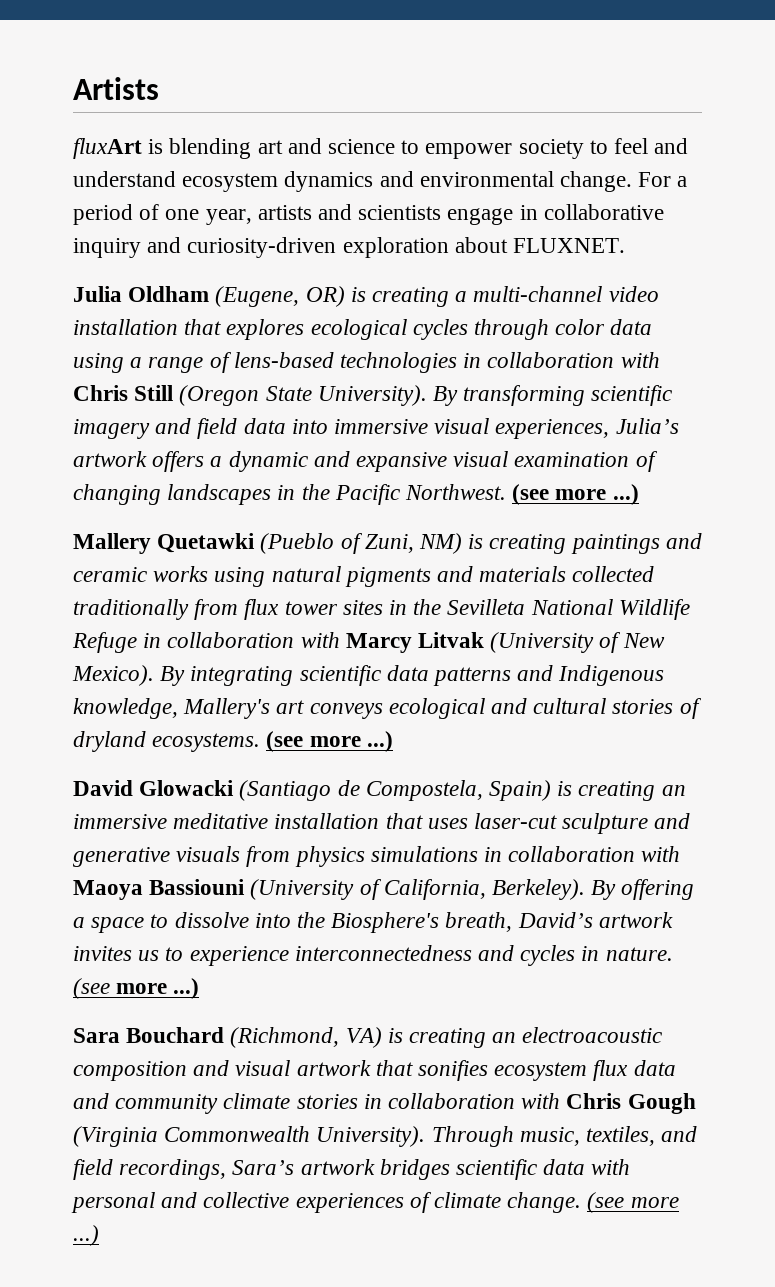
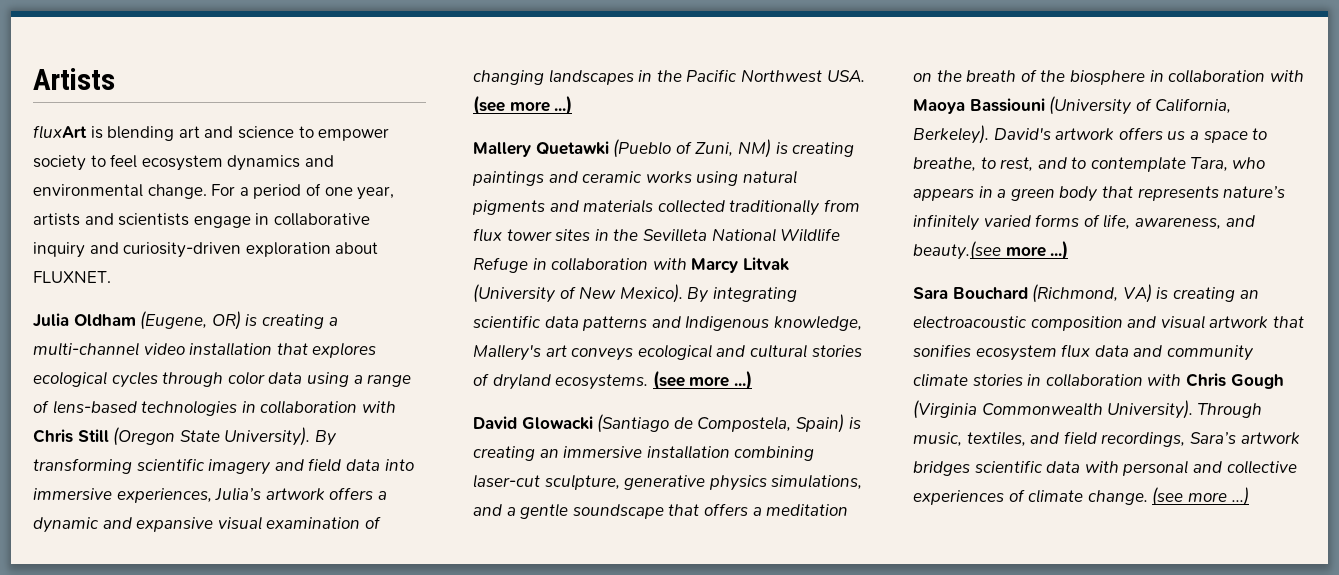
- fluxArt is blending art and science to empower society to feel and understand ecosystem dynamics and environmental change.
+ fluxArt is blending art and science to empower society to feel ecosystem dynamics and environmental change.
- By transforming scientific imagery and field data into immersive visual experiences, Julia’s artwork offers a dynamic and expansive visual examination of changing landscapes in the Pacific Northwest. (see more ...)
+ By transforming scientific imagery and field data into immersive experiences, Julia’s artwork offers a dynamic and expansive visual examination of changing landscapes in the Pacific Northwest USA. (see more ...)
- David Glowacki (Santiago de Compostela, Spain) is creating an immersive meditative installation that uses laser-cut sculpture and generative visuals from physics simulations in collaboration with Maoya Bassiouni (University of California, Berkeley).
+ David Glowacki (Santiago de Compostela, Spain) is creating an immersive installation combining laser-cut sculpture, generative physics simulations, and a gentle soundscape that offers a meditation on the breath of the biosphere in collaboration with Maoya Bassiouni (University of California, Berkeley).
- By offering a space to dissolve into the Biosphere's breath, David’s artwork invites us to experience interconnectedness and cycles in nature. (see more ...)
+ David's artwork offers us a space to breathe, to rest, and to contemplate Tara, who appears in a green body that represents nature’s infinitely varied forms of life, awareness, and beauty.(see more ...)

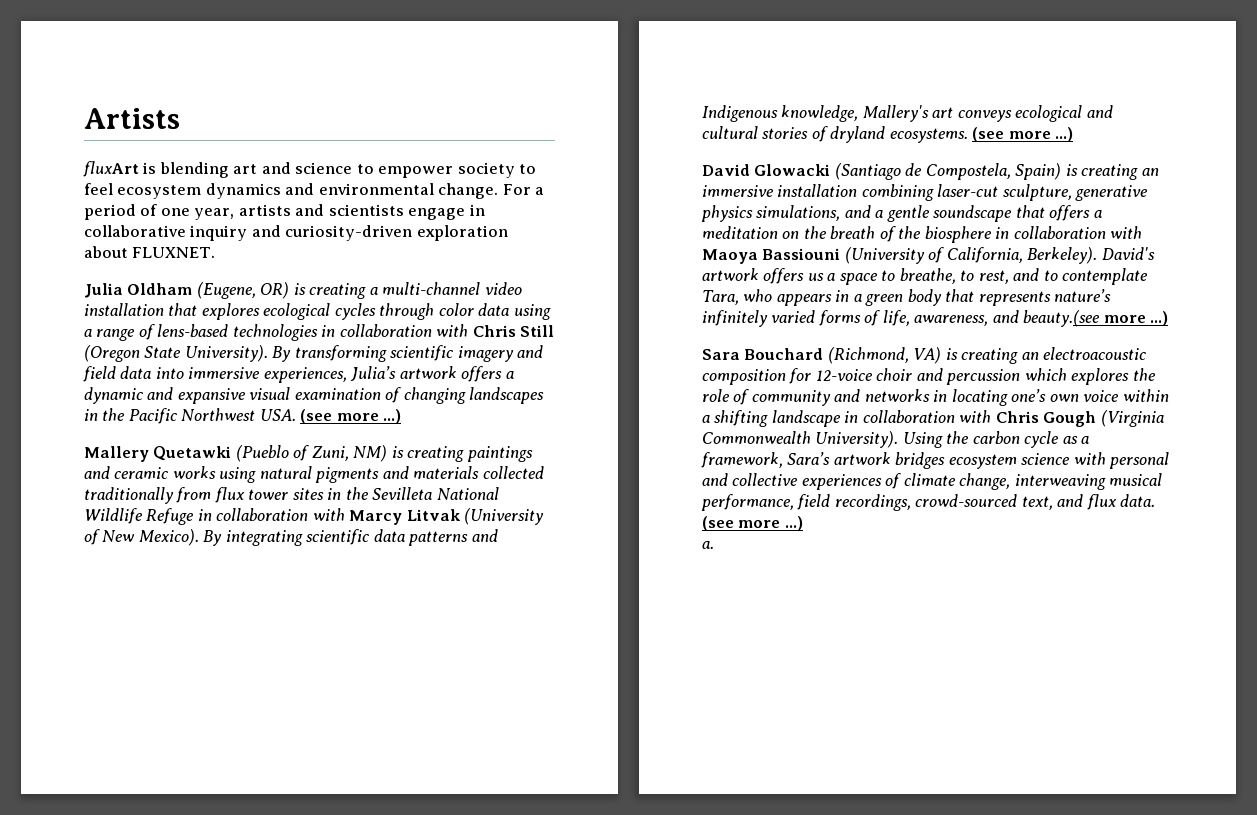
- Sara Bouchard (Richmond, VA) is creating an electroacoustic composition and visual artwork that sonifies ecosystem flux data and community climate stories in collaboration with Chris Gough (Virginia Commonwealth University).
+ Sara Bouchard (Richmond, VA) is creating an electroacoustic composition for 12-voice choir and percussion which explores the role of community and networks in locating one’s own voice within a shifting landscape in collaboration with Chris Gough (Virginia Commonwealth University).
- Through music, textiles, and field recordings, Sara’s artwork bridges scientific data with personal and collective experiences of climate change. (see more ...)
+ Using the carbon cycle as a framework, Sara’s artwork bridges ecosystem science with personal and collective experiences of climate change, interweaving musical performance, field recordings, crowd-sourced text, and flux data. (see more ...)
+ a.

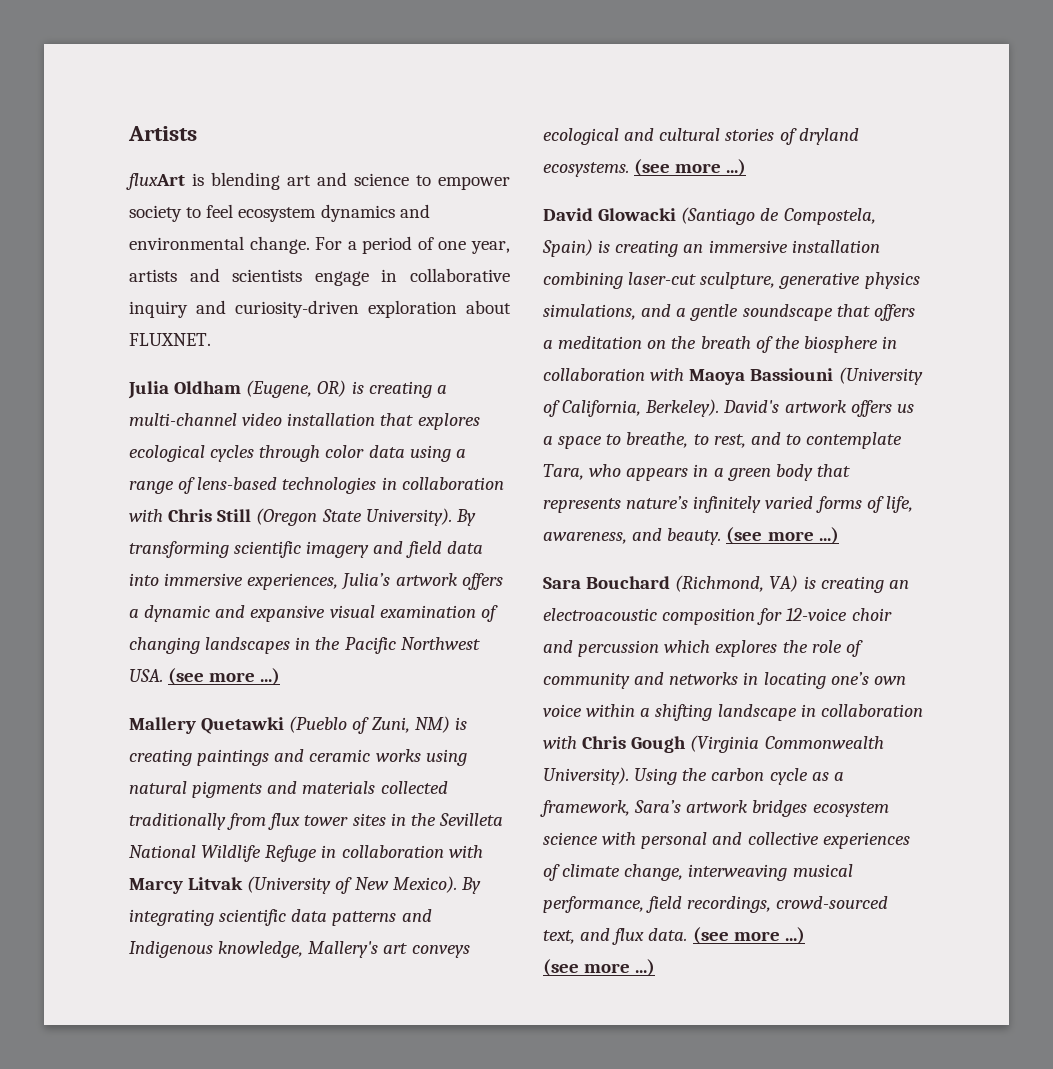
- David's artwork offers us a space to breathe, to rest, and to contemplate Tara, who appears in a green body that represents nature’s infinitely varied forms of life, awareness, and beauty.(see more ...)
+ David's artwork offers us a space to breathe, to rest, and to contemplate Tara, who appears in a green body that represents nature’s infinitely varied forms of life, awareness, and beauty. (see more ...)
  Using the carbon cycle as a framework, Sara’s artwork bridges ecosystem science with personal and collective experiences of climate change, interweaving musical performance, field recordings, crowd-sourced text, and flux data. (see more ...)
- a.
+ (see more ...)

